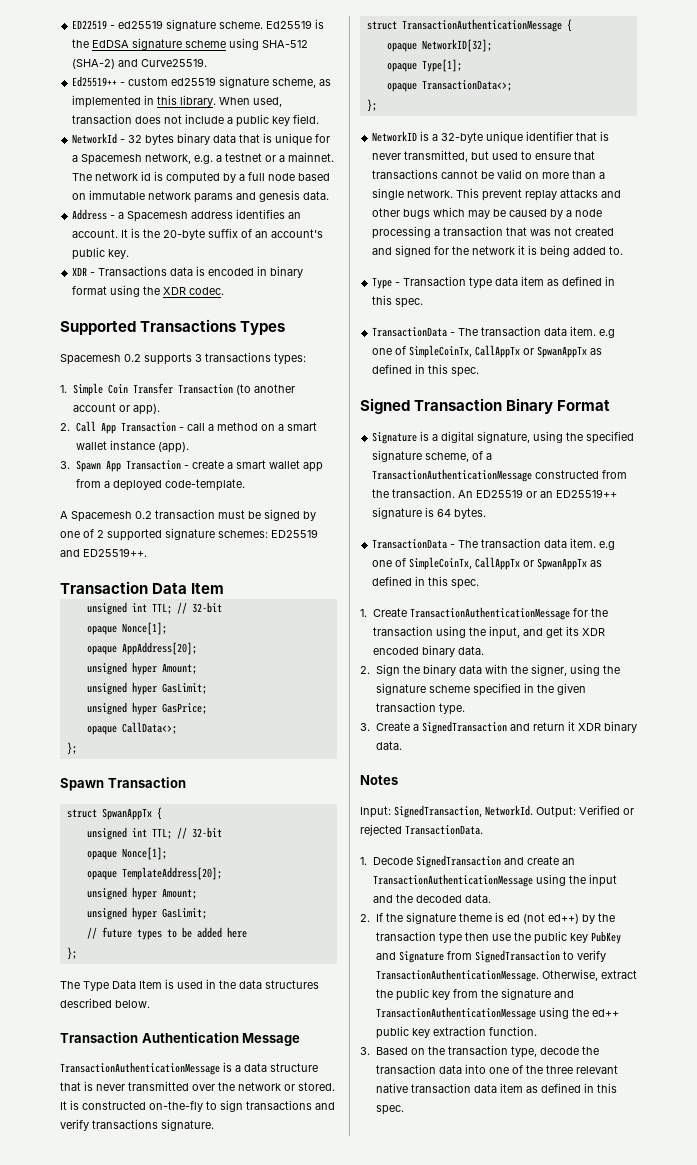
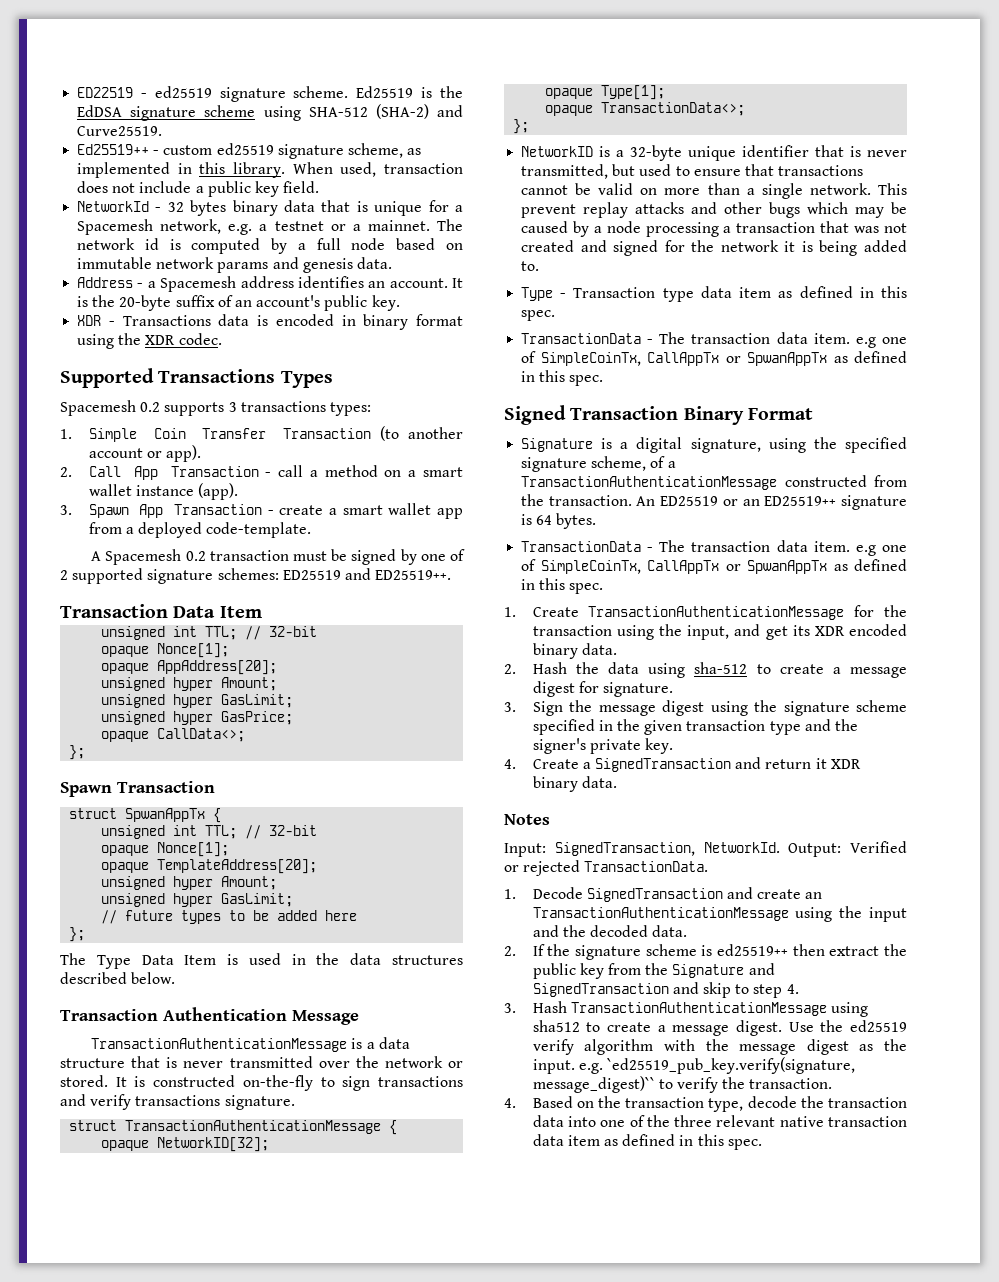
- 2. Sign the binary data with the signer, using the signature scheme specified in the given transaction type.
- 3. Create a SignedTransaction and return it XDR binary data.
+ 2. Hash the data using sha-512 to create a message digest for signature.
+ 3. Sign the message digest using the signature scheme specified in the given transaction type and the signer's private key.
+ 4. Create a SignedTransaction and return it XDR binary data.
- 2. If the signature theme is ed (not ed++) by the transaction type then use the public key PubKey and Signature from SignedTransaction to verify TransactionAuthenticationMessage. Otherwise, extract the public key from the signature and TransactionAuthenticationMessage using the ed++ public key extraction function.
- 3. Based on the transaction type, decode the transaction data into one of the three relevant native transaction data item as defined in this spec.
+ 2. If the signature scheme is ed25519++ then extract the public key from the Signature and SignedTransaction and skip to step 4.
+ 3. Hash TransactionAuthenticationMessage using sha512 to create a message digest. Use the ed25519 verify algorithm with the message digest as the input. e.g. `ed25519_pub_key.verify(signature, message_digest)`` to verify the transaction.
+ 4. Based on the transaction type, decode the transaction data into one of the three relevant native transaction data item as defined in this spec.

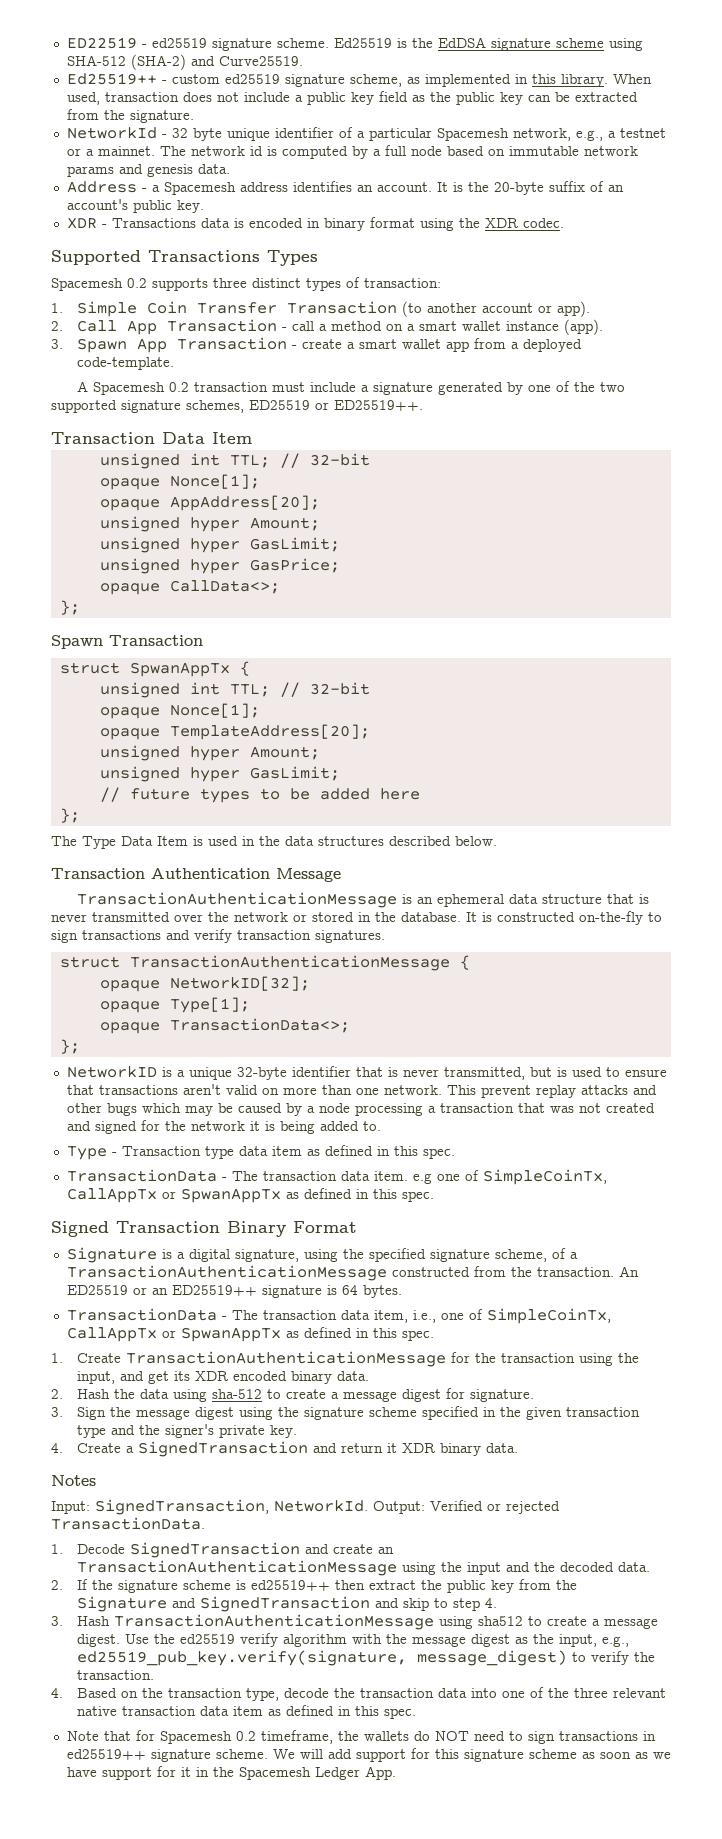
- When used, transaction does not include a public key field.
- NetworkId - 32 bytes binary data that is unique for a Spacemesh network, e.g. a testnet or a mainnet.
+ When used, transaction does not include a public key field as the public key can be extracted from the signature.
+ NetworkId - 32 byte unique identifier of a particular Spacemesh network, e.g., a testnet or a mainnet.
- Spacemesh 0.2 supports 3 transactions types:
+ Spacemesh 0.2 supports three distinct types of transaction:
- A Spacemesh 0.2 transaction must be signed by one of 2 supported signature schemes: ED25519 and ED25519++.
+ A Spacemesh 0.2 transaction must include a signature generated by one of the two supported signature schemes, ED25519 or ED25519++.
- TransactionAuthenticationMessage is a data structure that is never transmitted over the network or stored.
+ TransactionAuthenticationMessage is an ephemeral data structure that is never transmitted over the network or stored in the database.
- It is constructed on-the-fly to sign transactions and verify transactions signature.
+ It is constructed on-the-fly to sign transactions and verify transaction signatures.
- NetworkID is a 32-byte unique identifier that is never transmitted, but used to ensure that transactions cannot be valid on more than a single network.
+ NetworkID is a unique 32-byte identifier that is never transmitted, but is used to ensure that transactions aren't valid on more than one network.
  An ED25519 or an ED25519++ signature is 64 bytes.
- TransactionData - The transaction data item. e.g one of SimpleCoinTx, CallAppTx or SpwanAppTx as defined in this spec.
+ TransactionData - The transaction data item, i.e., one of SimpleCoinTx, CallAppTx or SpwanAppTx as defined in this spec.
- Use the ed25519 verify algorithm with the message digest as the input. e.g. `ed25519_pub_key.verify(signature, message_digest)`` to verify the transaction.
+ Use the ed25519 verify algorithm with the message digest as the input, e.g., ed25519_pub_key.verify(signature, message_digest) to verify the transaction.
+ Note that for Spacemesh 0.2 timeframe, the wallets do NOT need to sign transactions in ed25519++ signature scheme. We will add support for this signature scheme as soon as we have support for it in the Spacemesh Ledger App.

